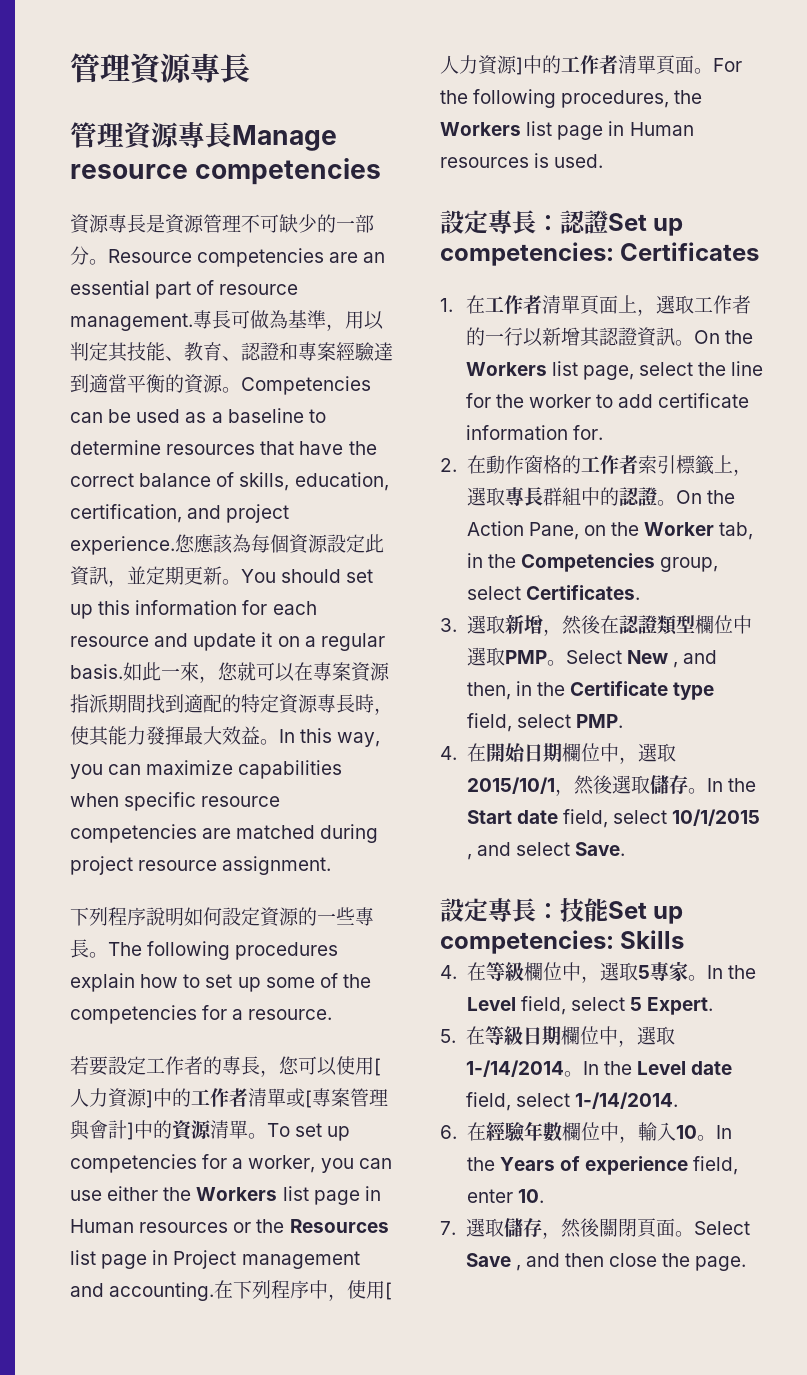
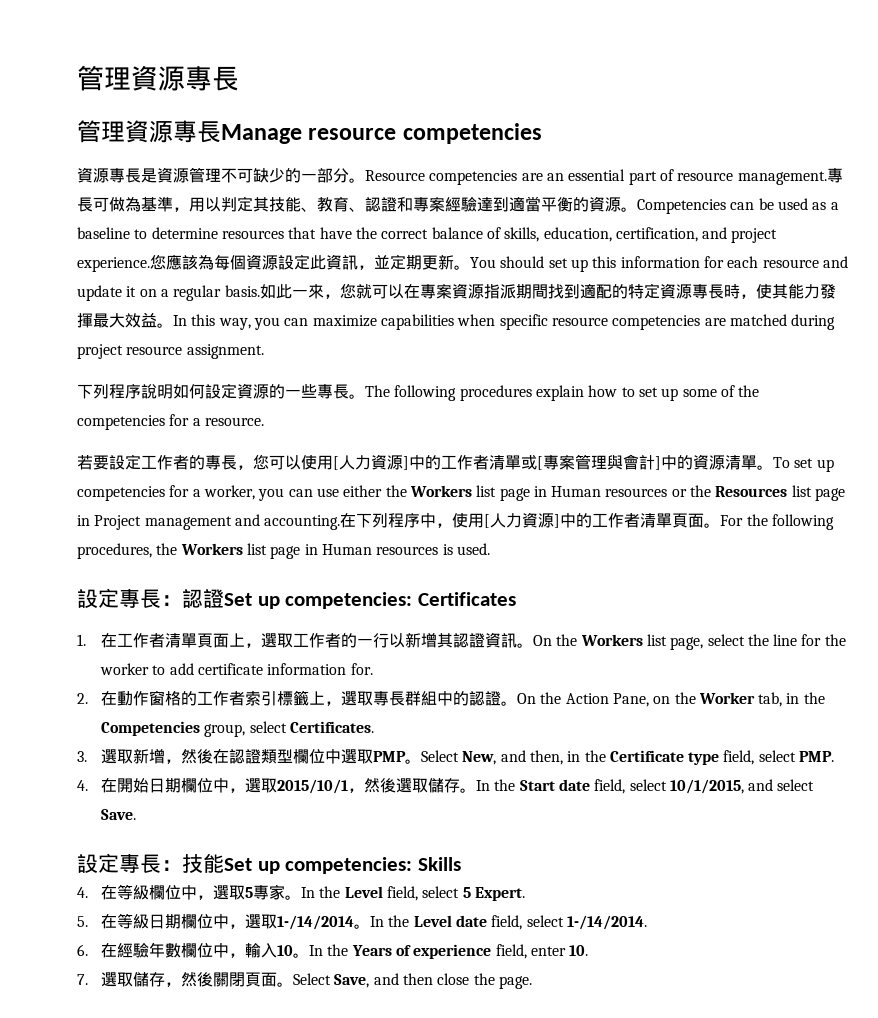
- Select New , and then, in the Certificate type field, select PMP.
+ Select New, and then, in the Certificate type field, select PMP.
- In the Start date field, select 10/1/2015 , and select Save.
+ In the Start date field, select 10/1/2015, and select Save.
- Select Save , and then close the page.
+ Select Save, and then close the page.

